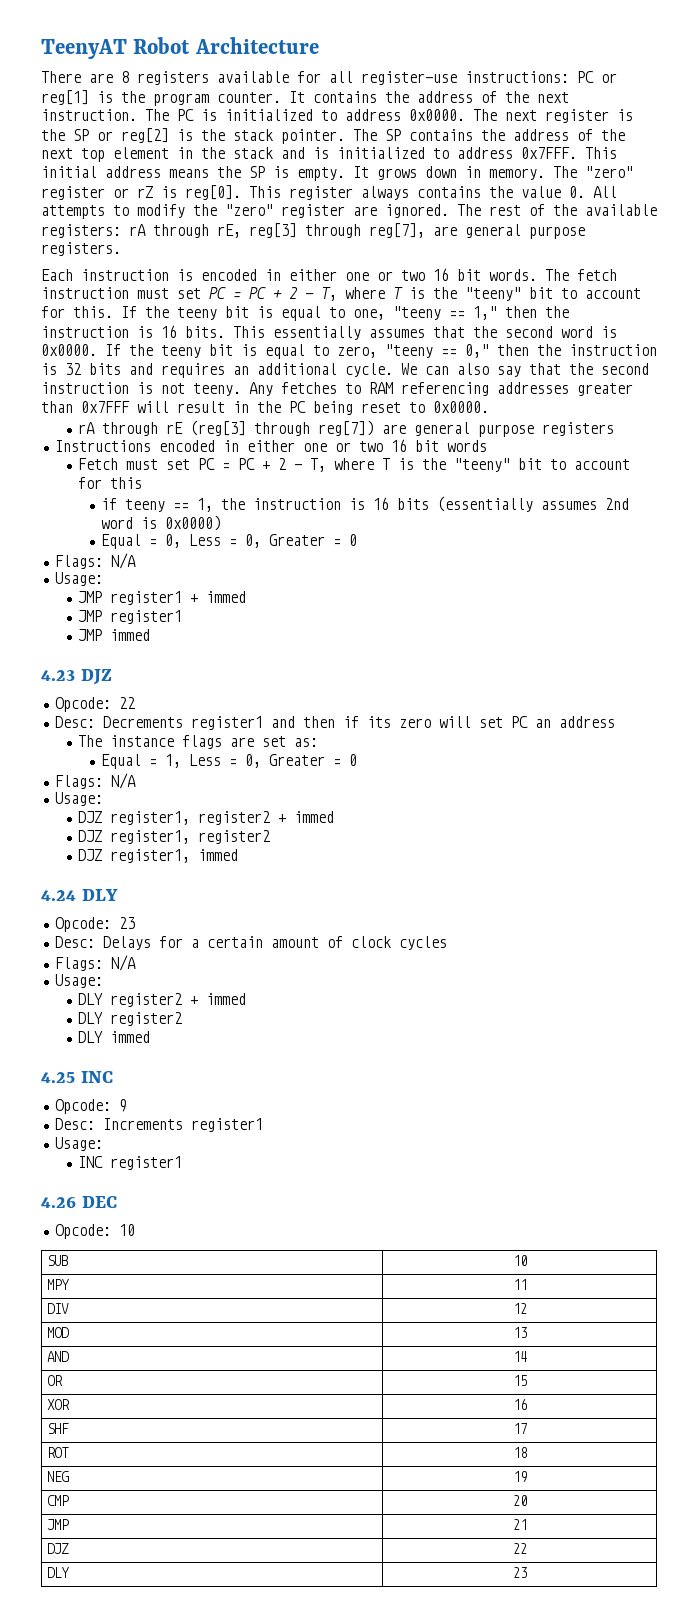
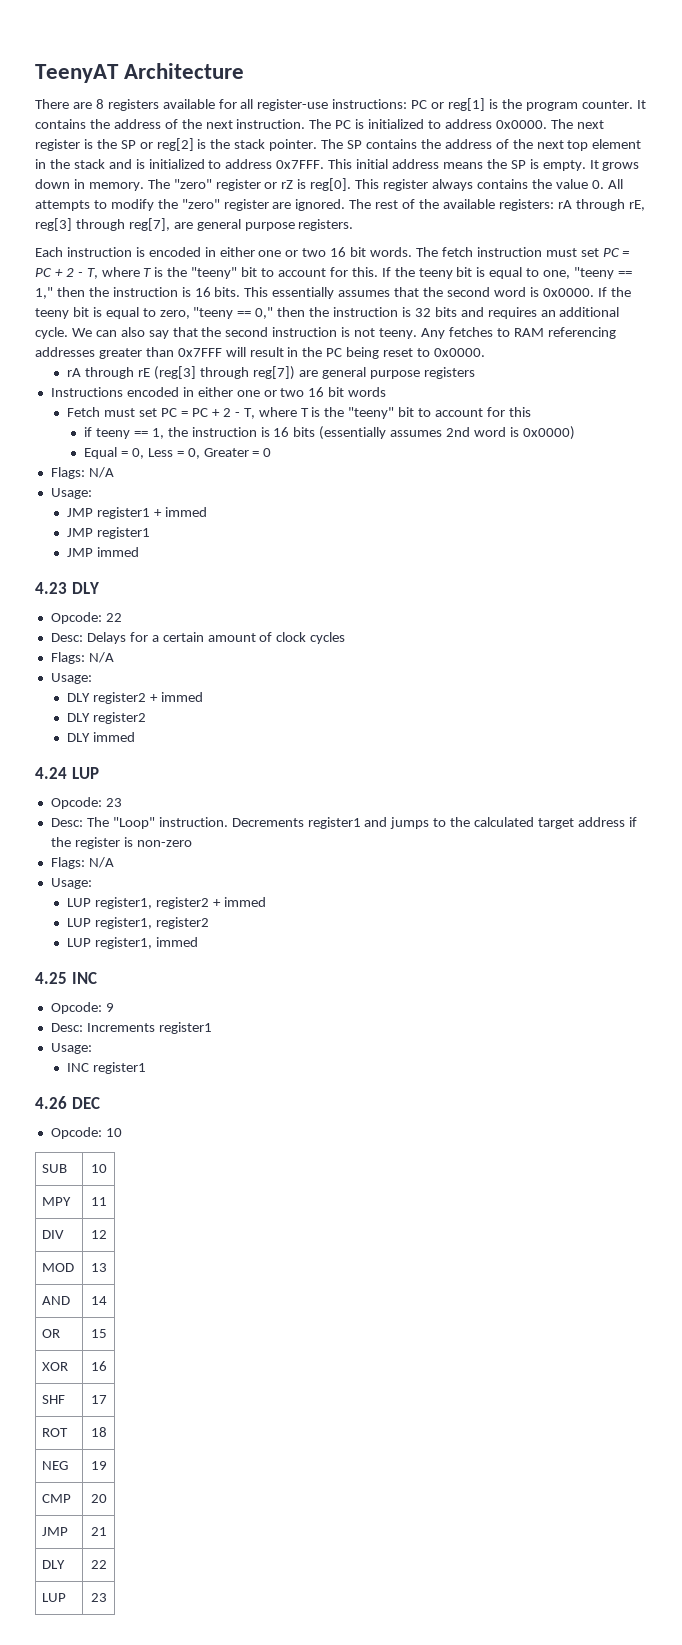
- TeenyAT Robot Architecture
+ TeenyAT Architecture
- 4.23 DJZ
+ 4.23 DLY
- Desc: Decrements register1 and then if its zero will set PC an address
- The instance flags are set as:
- Equal = 1, Less = 0, Greater = 0
- Flags: N/A
- Usage:
- DJZ register1, register2 + immed
- DJZ register1, register2
- DJZ register1, immed
- 4.24 DLY
- Opcode: 23
+ 4.24 LUP
+ Opcode: 23
+ Desc: The "Loop" instruction. Decrements register1 and jumps to the calculated target address if the register is non-zero
+ Flags: N/A
+ Usage:
+ LUP register1, register2 + immed
+ LUP register1, register2
+ LUP register1, immed
- DJZ | 22
- DLY | 23
+ DLY | 22
+ LUP | 23

